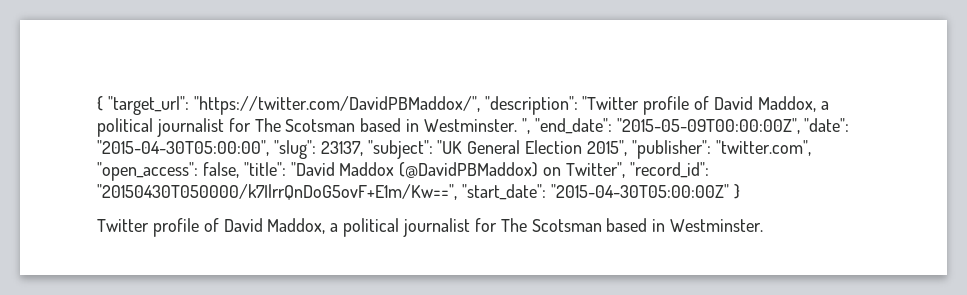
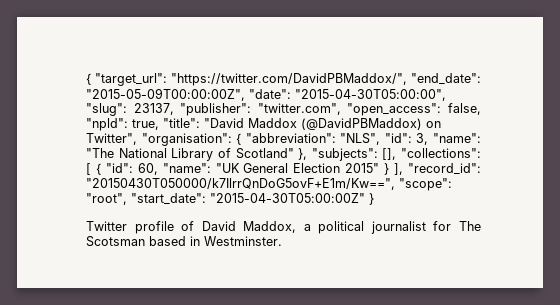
- { "target_url": "https://twitter.com/DavidPBMaddox/", "description": "Twitter profile of David Maddox, a political journalist for The Scotsman based in Westminster. ", "end_date": "2015-05-09T00:00:00Z", "date": "2015-04-30T05:00:00", "slug": 23137, "subject": "UK General Election 2015", "publisher": "twitter.com", "open_access": false, "title": "David Maddox (@DavidPBMaddox) on Twitter", "record_id": "20150430T050000/k7IlrrQnDoG5ovF+E1m/Kw==", "start_date": "2015-04-30T05:00:00Z" }
+ { "target_url": "https://twitter.com/DavidPBMaddox/", "end_date": "2015-05-09T00:00:00Z", "date": "2015-04-30T05:00:00", "slug": 23137, "publisher": "twitter.com", "open_access": false, "npld": true, "title": "David Maddox (@DavidPBMaddox) on Twitter", "organisation": { "abbreviation": "NLS", "id": 3, "name": "The National Library of Scotland" }, "subjects": [], "collections": [ { "id": 60, "name": "UK General Election 2015" } ], "record_id": "20150430T050000/k7IlrrQnDoG5ovF+E1m/Kw==", "scope": "root", "start_date": "2015-04-30T05:00:00Z" }

